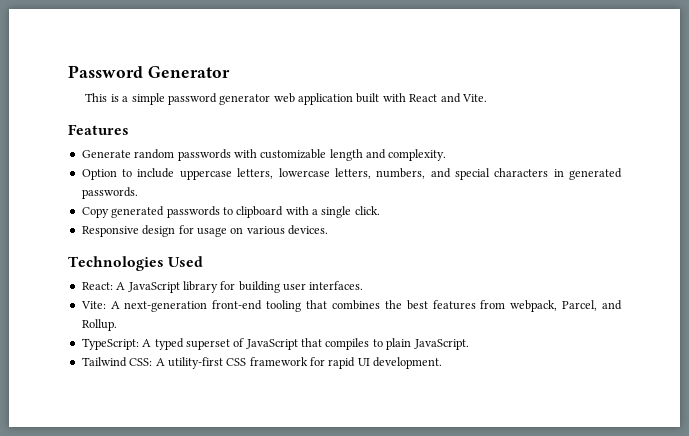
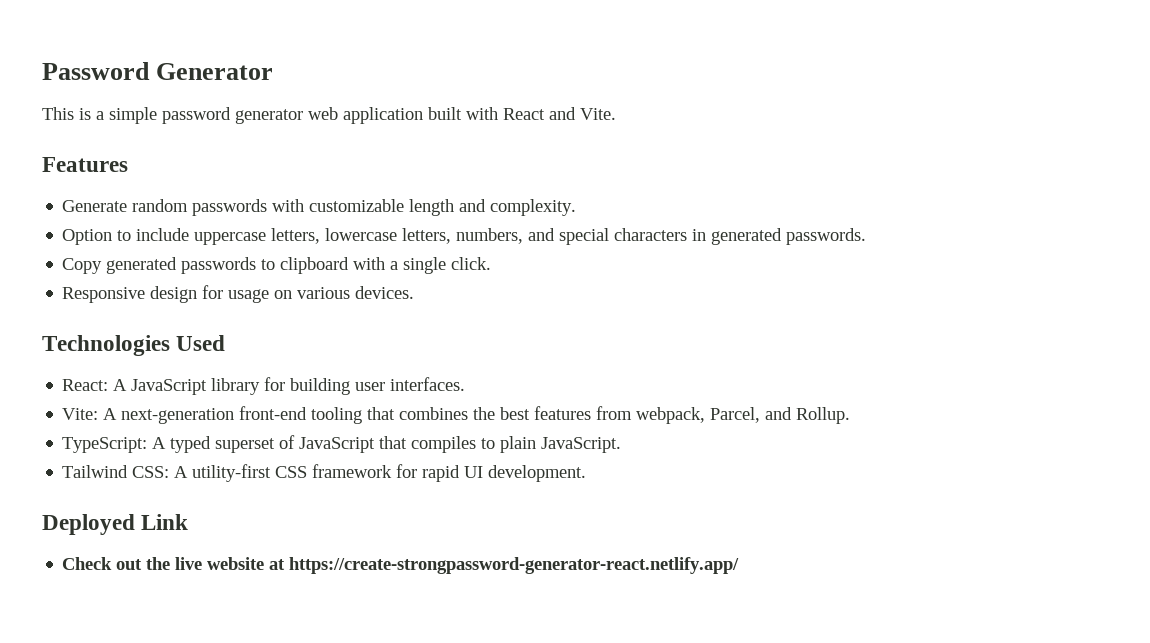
+ Deployed Link
+ Check out the live website at https://create-strongpassword-generator-react.netlify.app/

